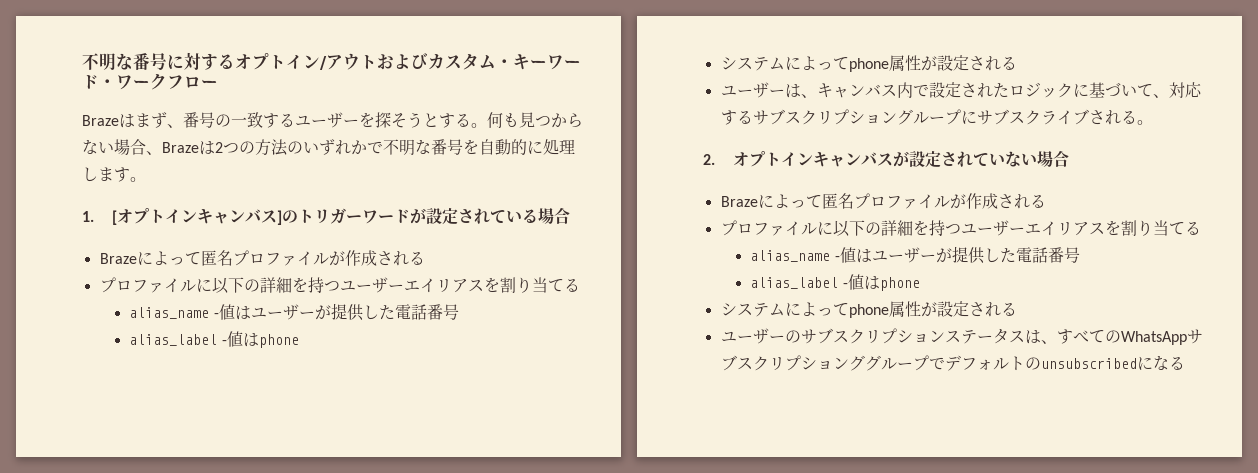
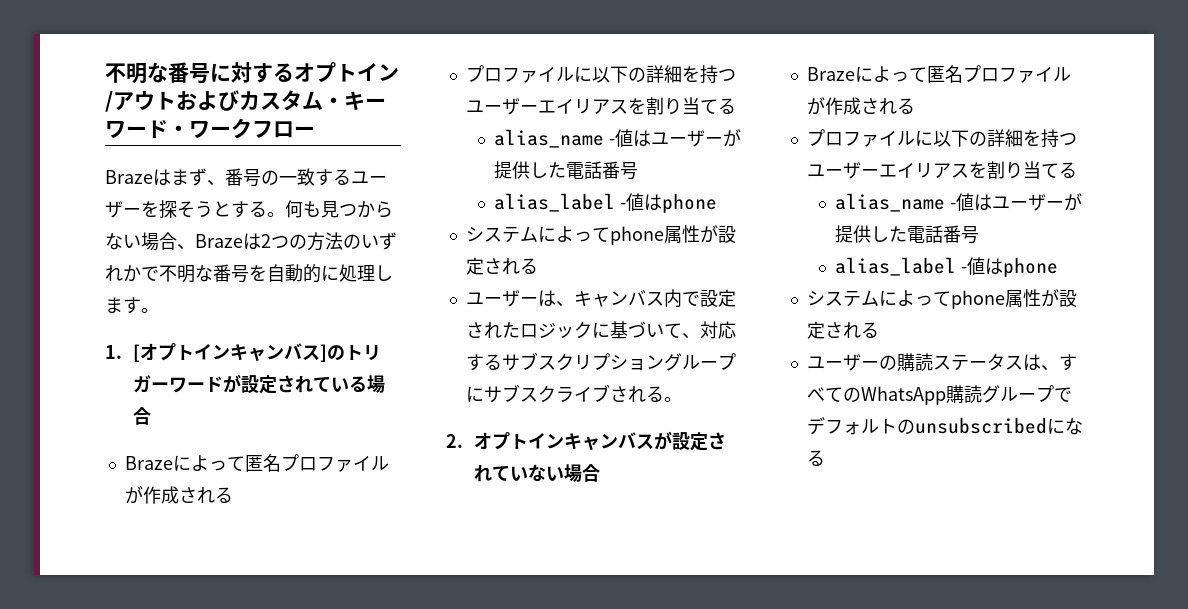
- ユーザーのサブスクリプションステータスは、すべてのWhatsAppサブスクリプションググループでデフォルトのunsubscribedになる
+ ユーザーの購読ステータスは、すべてのWhatsApp購読グループでデフォルトのunsubscribedになる

